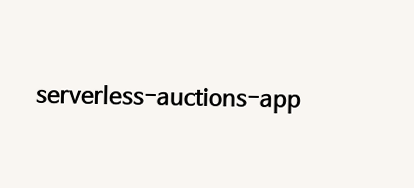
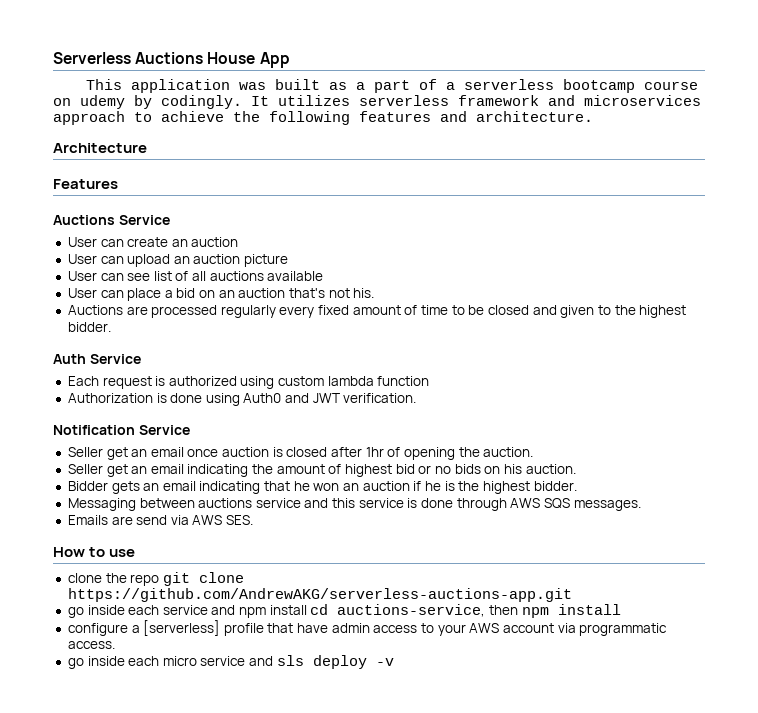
- serverless-auctions-app
+ Serverless Auctions House App
+ This application was built as a part of a serverless bootcamp course on udemy by codingly. It utilizes serverless framework and microservices approach to achieve the following features and architecture.
+ Architecture
+ Features
+ Auctions Service
+ User can create an auction
+ User can upload an auction picture
+ User can see list of all auctions available
+ User can place a bid on an auction that's not his.
+ Auctions are processed regularly every fixed amount of time to be closed and given to the highest bidder.
+ Auth Service
+ Each request is authorized using custom lambda function
+ Authorization is done using Auth0 and JWT verification.
+ Notification Service
+ Seller get an email once auction is closed after 1hr of opening the auction.
+ Seller get an email indicating the amount of highest bid or no bids on his auction.
+ Bidder gets an email indicating that he won an auction if he is the highest bidder.
+ Messaging between auctions service and this service is done through AWS SQS messages.
+ Emails are send via AWS SES.
+ How to use
+ clone the repo git clone https://github.com/AndrewAKG/serverless-auctions-app.git
+ go inside each service and npm install cd auctions-service, then npm install
+ configure a [serverless] profile that have admin access to your AWS account via programmatic access.
+ go inside each micro service and sls deploy -v

